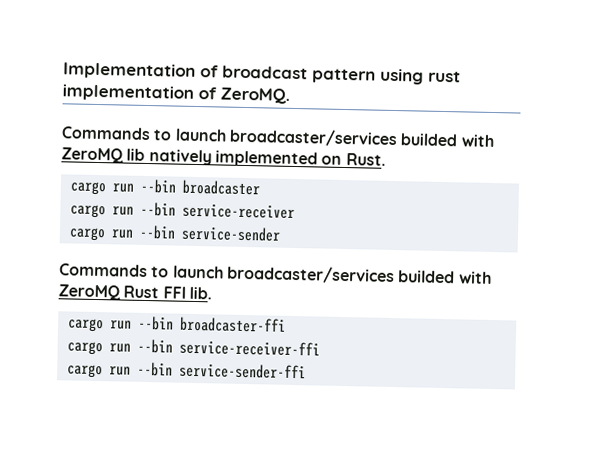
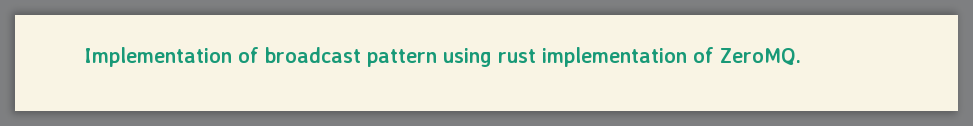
- Commands to launch broadcaster/services builded with ZeroMQ lib natively implemented on Rust.
- cargo run --bin broadcaster
- cargo run --bin service-receiver
- cargo run --bin service-sender
- Commands to launch broadcaster/services builded with ZeroMQ Rust FFI lib.
- cargo run --bin broadcaster-ffi
- cargo run --bin service-receiver-ffi
- cargo run --bin service-sender-ffi

